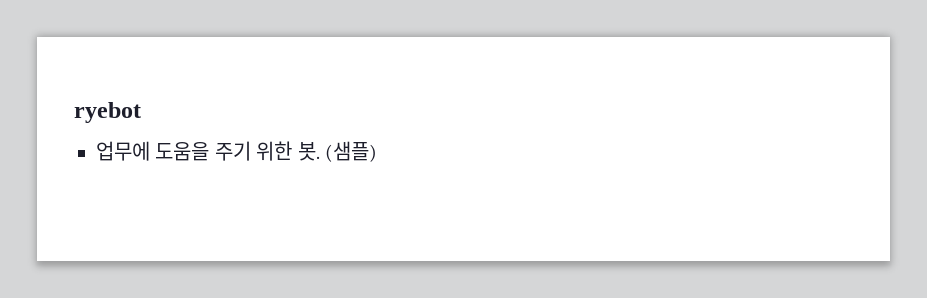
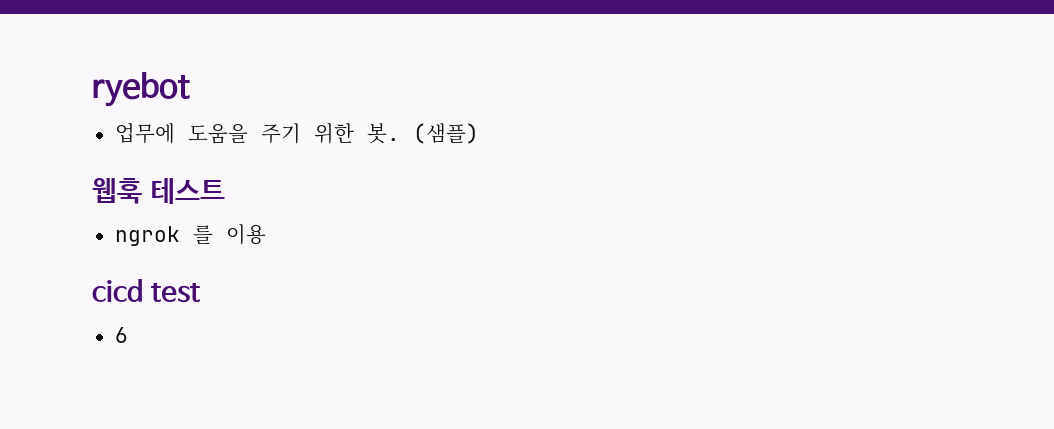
+ 웹훅 테스트
+ ngrok 를 이용
+ cicd test
+ 6

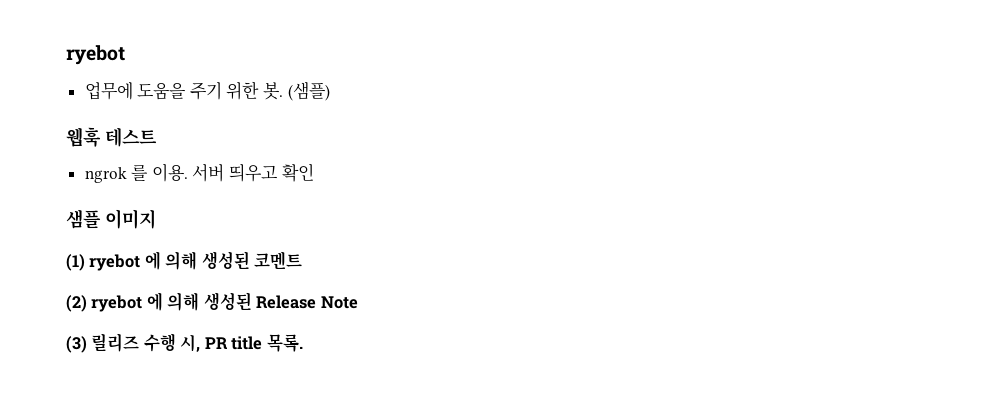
- ngrok 를 이용
- cicd test
- 6
+ ngrok 를 이용. 서버 띄우고 확인
+ 샘플 이미지
+ (1) ryebot 에 의해 생성된 코멘트
+ (2) ryebot 에 의해 생성된 Release Note
+ (3) 릴리즈 수행 시, PR title 목록.

